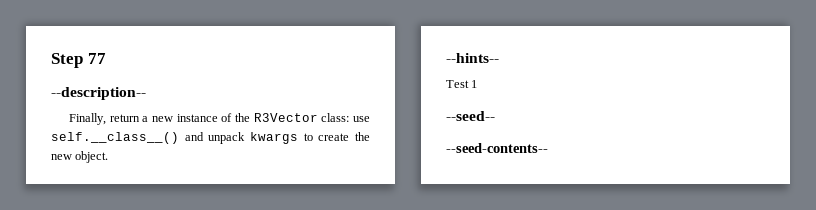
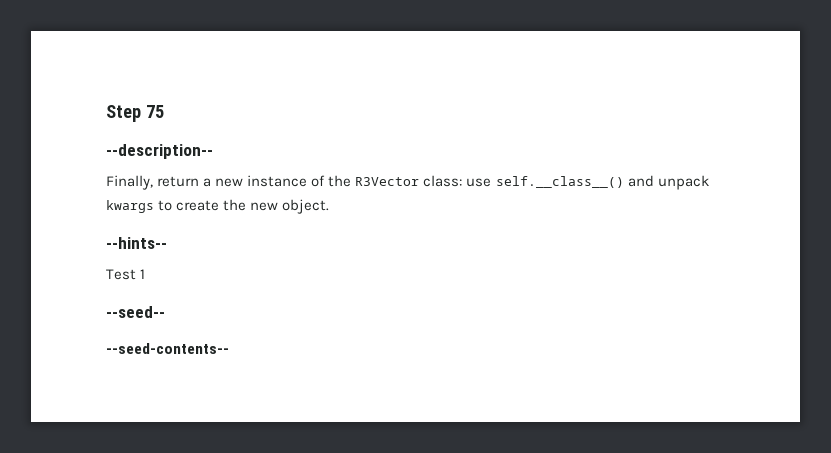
- Step 77
+ Step 75

